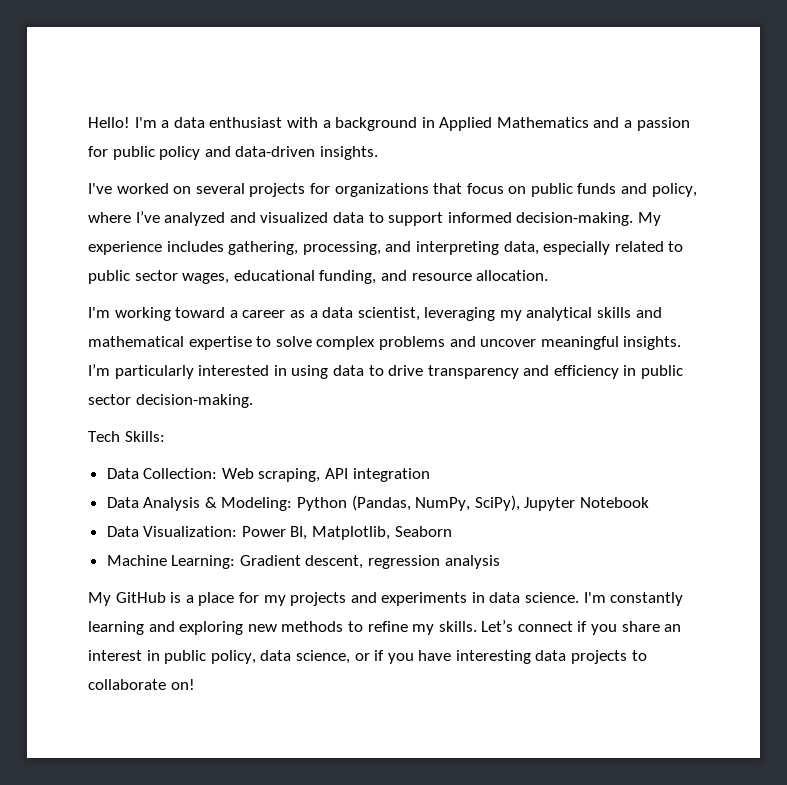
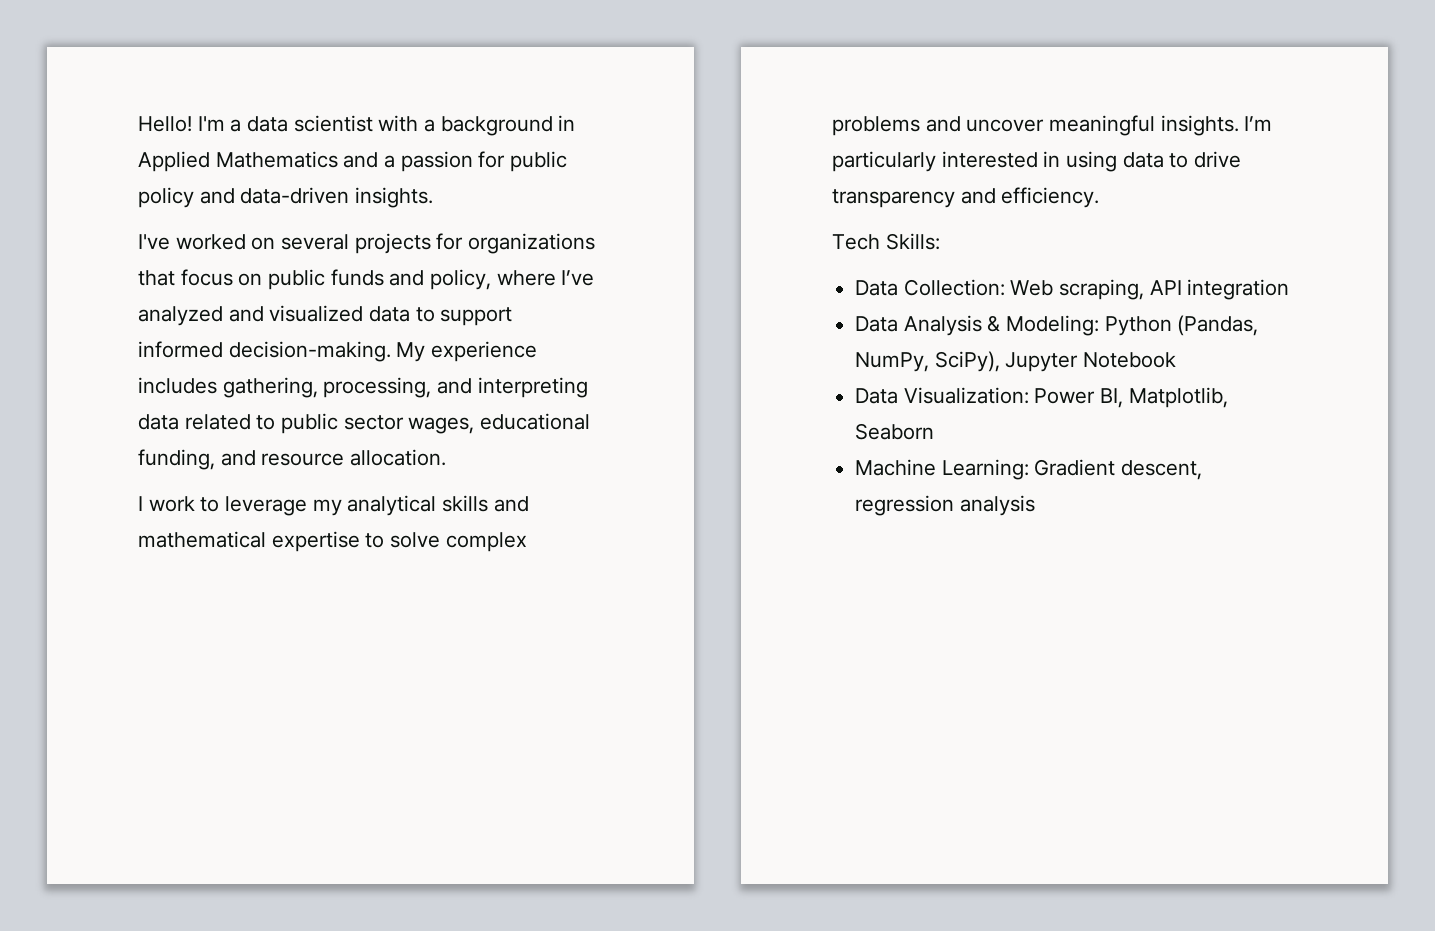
- I'm a data enthusiast with a background in Applied Mathematics and a passion for public policy and data-driven insights.
+ I'm a data scientist with a background in Applied Mathematics and a passion for public policy and data-driven insights.
- My experience includes gathering, processing, and interpreting data, especially related to public sector wages, educational funding, and resource allocation.
+ My experience includes gathering, processing, and interpreting data related to public sector wages, educational funding, and resource allocation.
- I'm working toward a career as a data scientist, leveraging my analytical skills and mathematical expertise to solve complex problems and uncover meaningful insights.
+ I work to leverage my analytical skills and mathematical expertise to solve complex problems and uncover meaningful insights.
- I’m particularly interested in using data to drive transparency and efficiency in public sector decision-making.
+ I’m particularly interested in using data to drive transparency and efficiency.
- My GitHub is a place for my projects and experiments in data science. I'm constantly learning and exploring new methods to refine my skills. Let’s connect if you share an interest in public policy, data science, or if you have interesting data projects to collaborate on!

